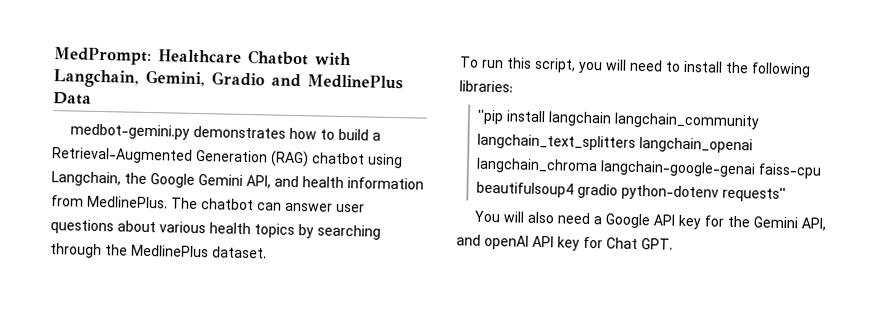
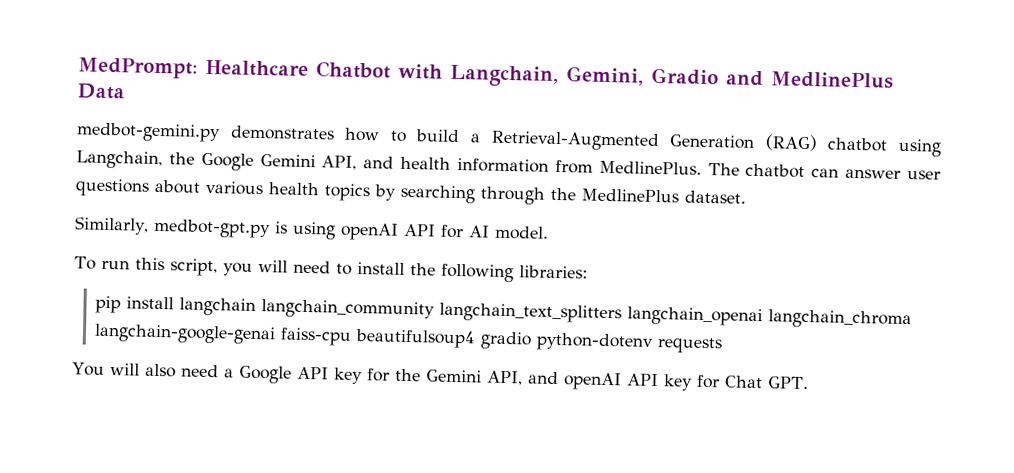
+ Similarly, medbot-gpt.py is using openAI API for AI model.
- ''pip install langchain langchain_community langchain_text_splitters langchain_openai langchain_chroma langchain-google-genai faiss-cpu beautifulsoup4 gradio python-dotenv requests''
+ pip install langchain langchain_community langchain_text_splitters langchain_openai langchain_chroma langchain-google-genai faiss-cpu beautifulsoup4 gradio python-dotenv requests

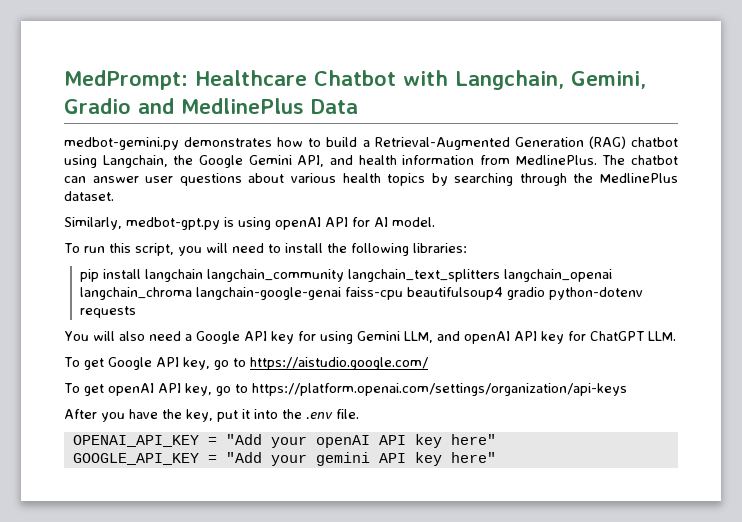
- You will also need a Google API key for the Gemini API, and openAI API key for Chat GPT.
+ You will also need a Google API key for using Gemini LLM, and openAI API key for ChatGPT LLM.
+ To get Google API key, go to https://aistudio.google.com/
+ To get openAI API key, go to https://platform.openai.com/settings/organization/api-keys
+ After you have the key, put it into the .env file.
+ OPENAI_API_KEY = "Add your openAI API key here"
+ GOOGLE_API_KEY = "Add your gemini API key here"

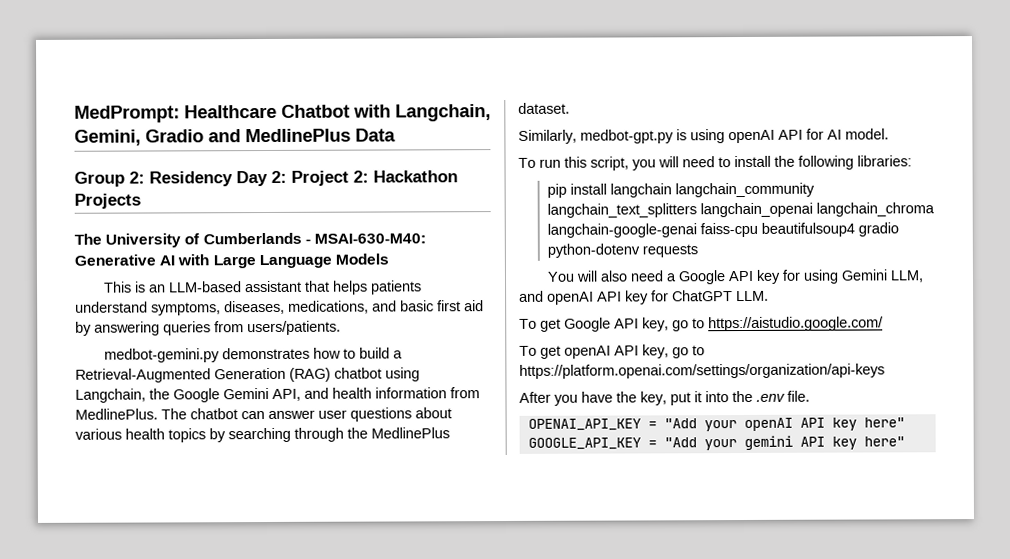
+ Group 2: Residency Day 2: Project 2: Hackathon Projects
+ The University of Cumberlands - MSAI-630-M40: Generative AI with Large Language Models
+ This is an LLM-based assistant that helps patients understand symptoms, diseases, medications, and basic first aid by answering queries from users/patients.

